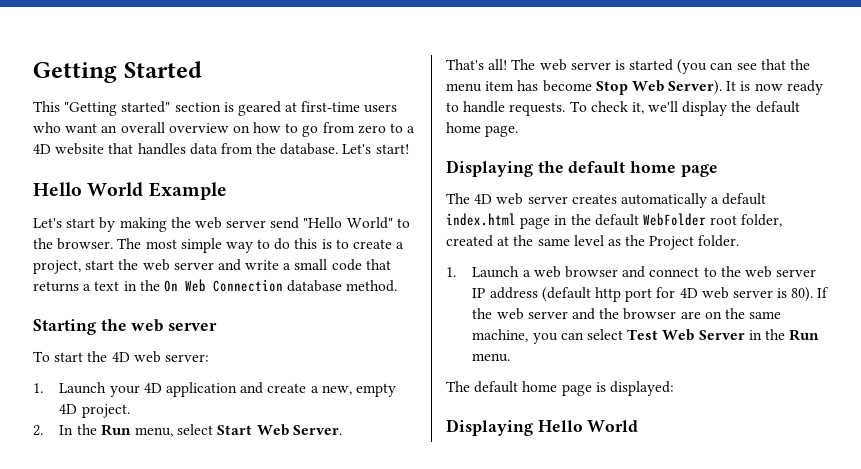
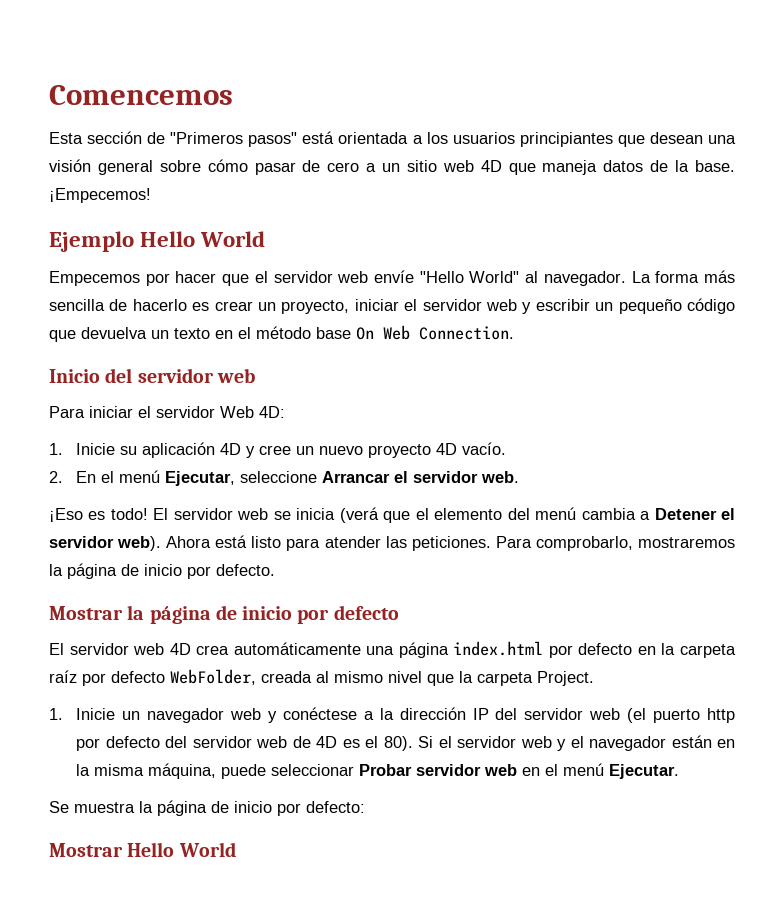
- Getting Started
- This "Getting started" section is geared at first-time users who want an overall overview on how to go from zero to a 4D website that handles data from the database. Let's start!
- Hello World Example
- Let's start by making the web server send "Hello World" to the browser. The most simple way to do this is to create a project, start the web server and write a small code that returns a text in the On Web Connection database method.
- Starting the web server
- To start the 4D web server:
- 1. Launch your 4D application and create a new, empty 4D project.
- 2. In the Run menu, select Start Web Server.
- That's all! The web server is started (you can see that the menu item has become Stop Web Server). It is now ready to handle requests. To check it, we'll display the default home page.
- Displaying the default home page
- The 4D web server creates automatically a default index.html page in the default WebFolder root folder, created at the same level as the Project folder.
- 1. Launch a web browser and connect to the web server IP address (default http port for 4D web server is 80). If the web server and the browser are on the same machine, you can select Test Web Server in the Run menu.
- The default home page is displayed:
- Displaying Hello World
+ Comencemos
+ Esta sección de "Primeros pasos" está orientada a los usuarios principiantes que desean una visión general sobre cómo pasar de cero a un sitio web 4D que maneja datos de la base. ¡Empecemos!
+ Ejemplo Hello World
+ Empecemos por hacer que el servidor web envíe "Hello World" al navegador. La forma más sencilla de hacerlo es crear un proyecto, iniciar el servidor web y escribir un pequeño código que devuelva un texto en el método base On Web Connection.
+ Inicio del servidor web
+ Para iniciar el servidor Web 4D:
+ 1. Inicie su aplicación 4D y cree un nuevo proyecto 4D vacío.
+ 2. En el menú Ejecutar, seleccione Arrancar el servidor web.
+ ¡Eso es todo! El servidor web se inicia (verá que el elemento del menú cambia a Detener el servidor web). Ahora está listo para atender las peticiones. Para comprobarlo, mostraremos la página de inicio por defecto.
+ Mostrar la página de inicio por defecto
+ El servidor web 4D crea automáticamente una página index.html por defecto en la carpeta raíz por defecto WebFolder, creada al mismo nivel que la carpeta Project.
+ 1. Inicie un navegador web y conéctese a la dirección IP del servidor web (el puerto http por defecto del servidor web de 4D es el 80). Si el servidor web y el navegador están en la misma máquina, puede seleccionar Probar servidor web en el menú Ejecutar.
+ Se muestra la página de inicio por defecto:
+ Mostrar Hello World

